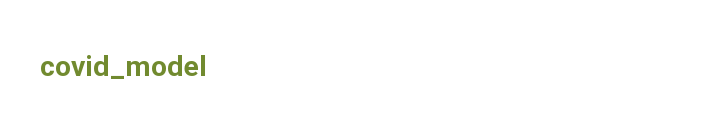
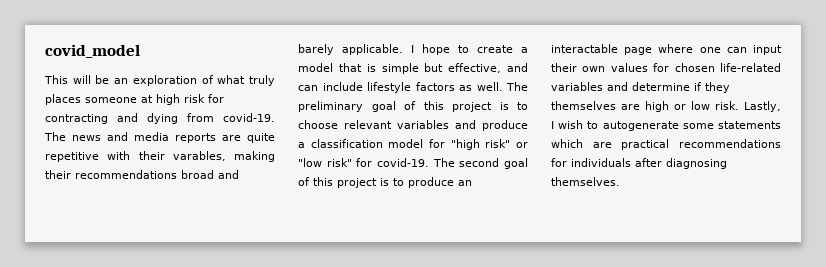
+ This will be an exploration of what truly places someone at high risk for contracting and dying from covid-19. The news and media reports are quite repetitive with their varables, making their recommendations broad and barely applicable. I hope to create a model that is simple but effective, and can include lifestyle factors as well. The preliminary goal of this project is to choose relevant variables and produce a classification model for "high risk" or "low risk" for covid-19. The second goal of this project is to produce an interactable page where one can input their own values for chosen life-related variables and determine if they themselves are high or low risk. Lastly, I wish to autogenerate some statements which are practical recommendations for individuals after diagnosing themselves.

